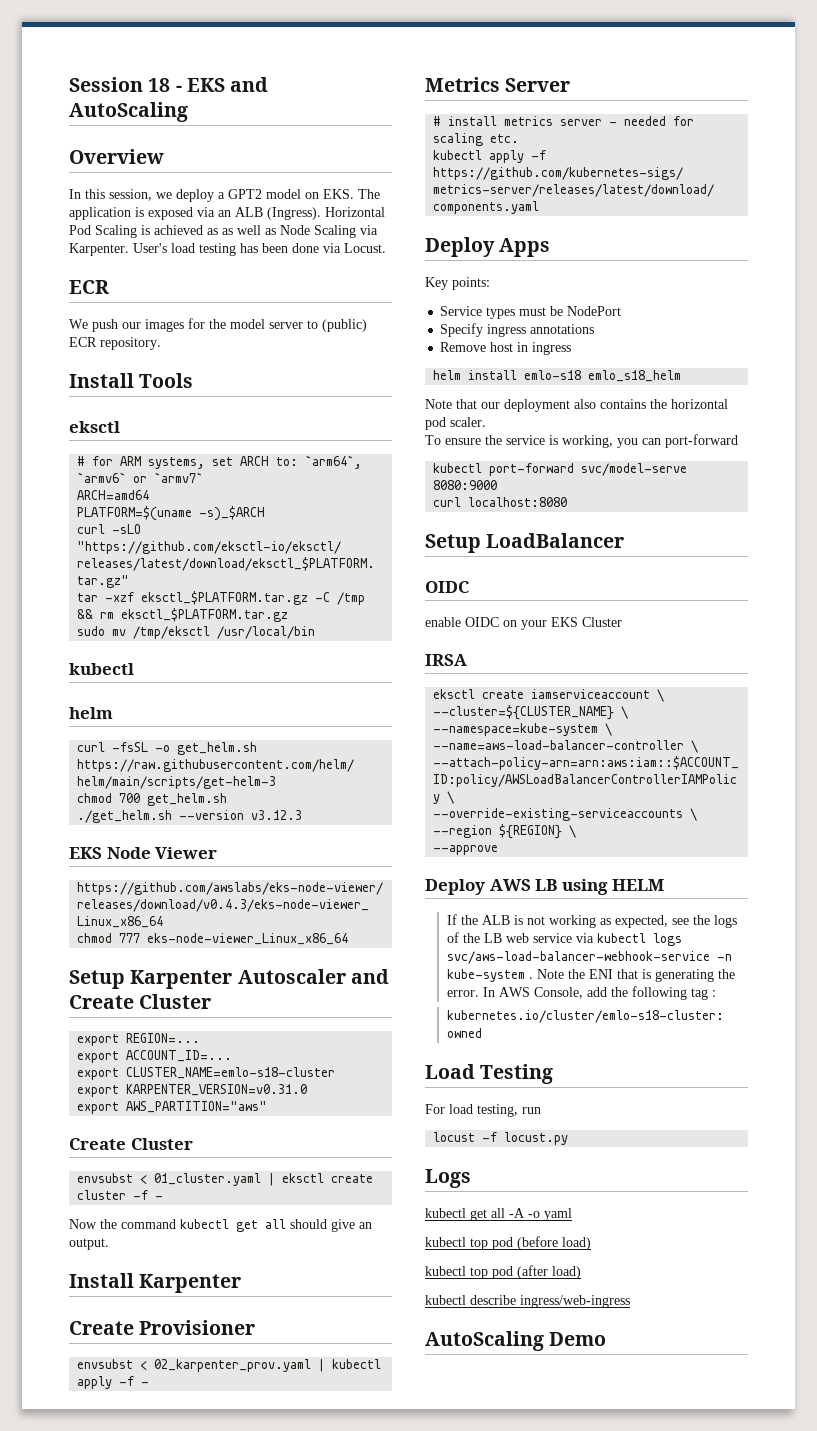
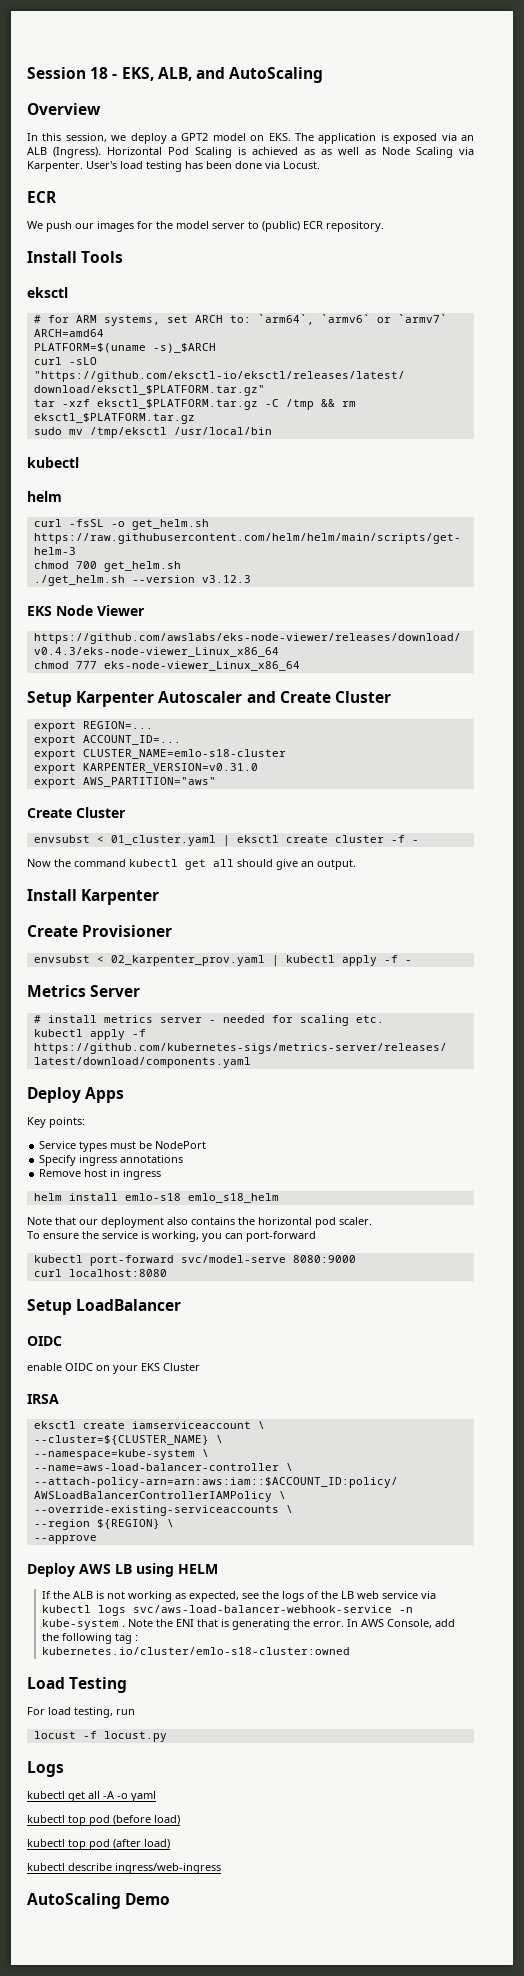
- Session 18 - EKS and AutoScaling
+ Session 18 - EKS, ALB, and AutoScaling

